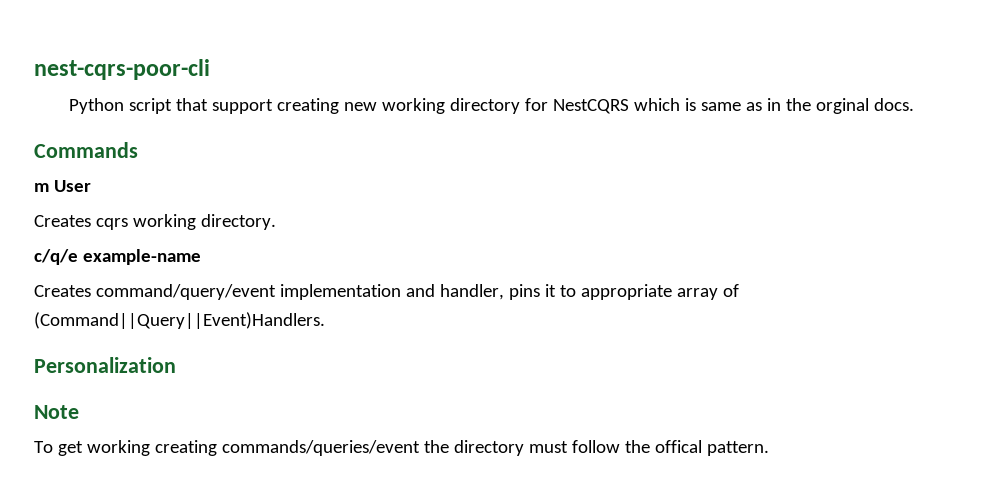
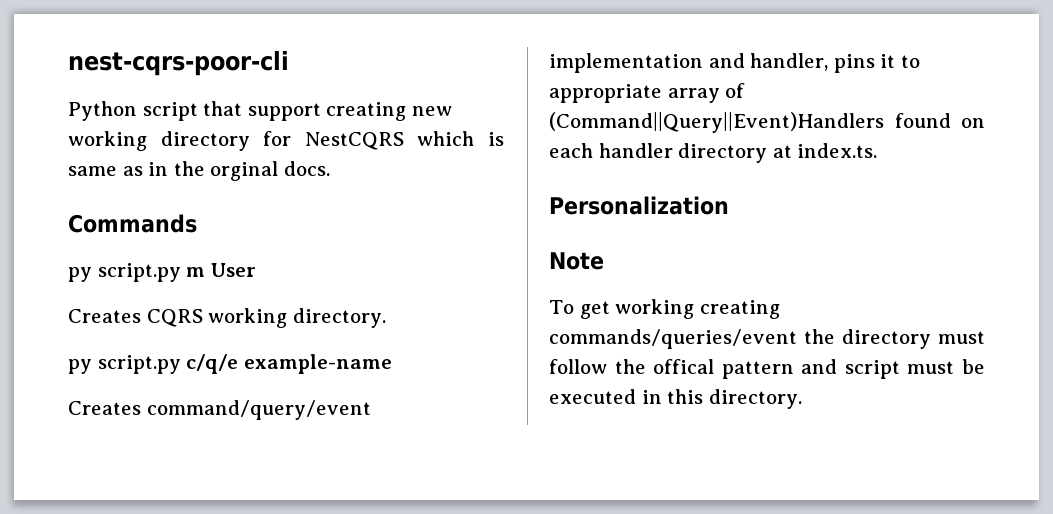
- m User
+ py script.py m User
- Creates cqrs working directory.
+ Creates CQRS working directory.
- c/q/e example-name
+ py script.py c/q/e example-name
- Creates command/query/event implementation and handler, pins it to appropriate array of (Command||Query||Event)Handlers.
+ Creates command/query/event implementation and handler, pins it to appropriate array of (Command||Query||Event)Handlers found on each handler directory at index.ts.
- To get working creating commands/queries/event the directory must follow the offical pattern.
+ To get working creating commands/queries/event the directory must follow the offical pattern and script must be executed in this directory.

